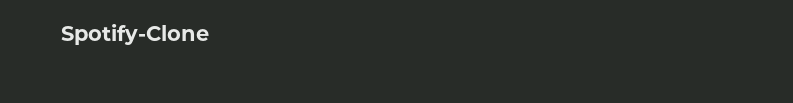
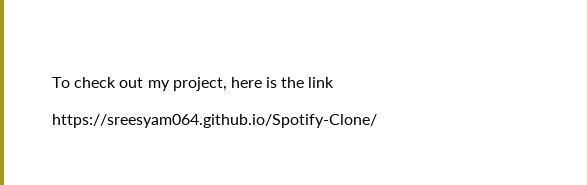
- Spotify-Clone
+ To check out my project, here is the link
+ https://sreesyam064.github.io/Spotify-Clone/

